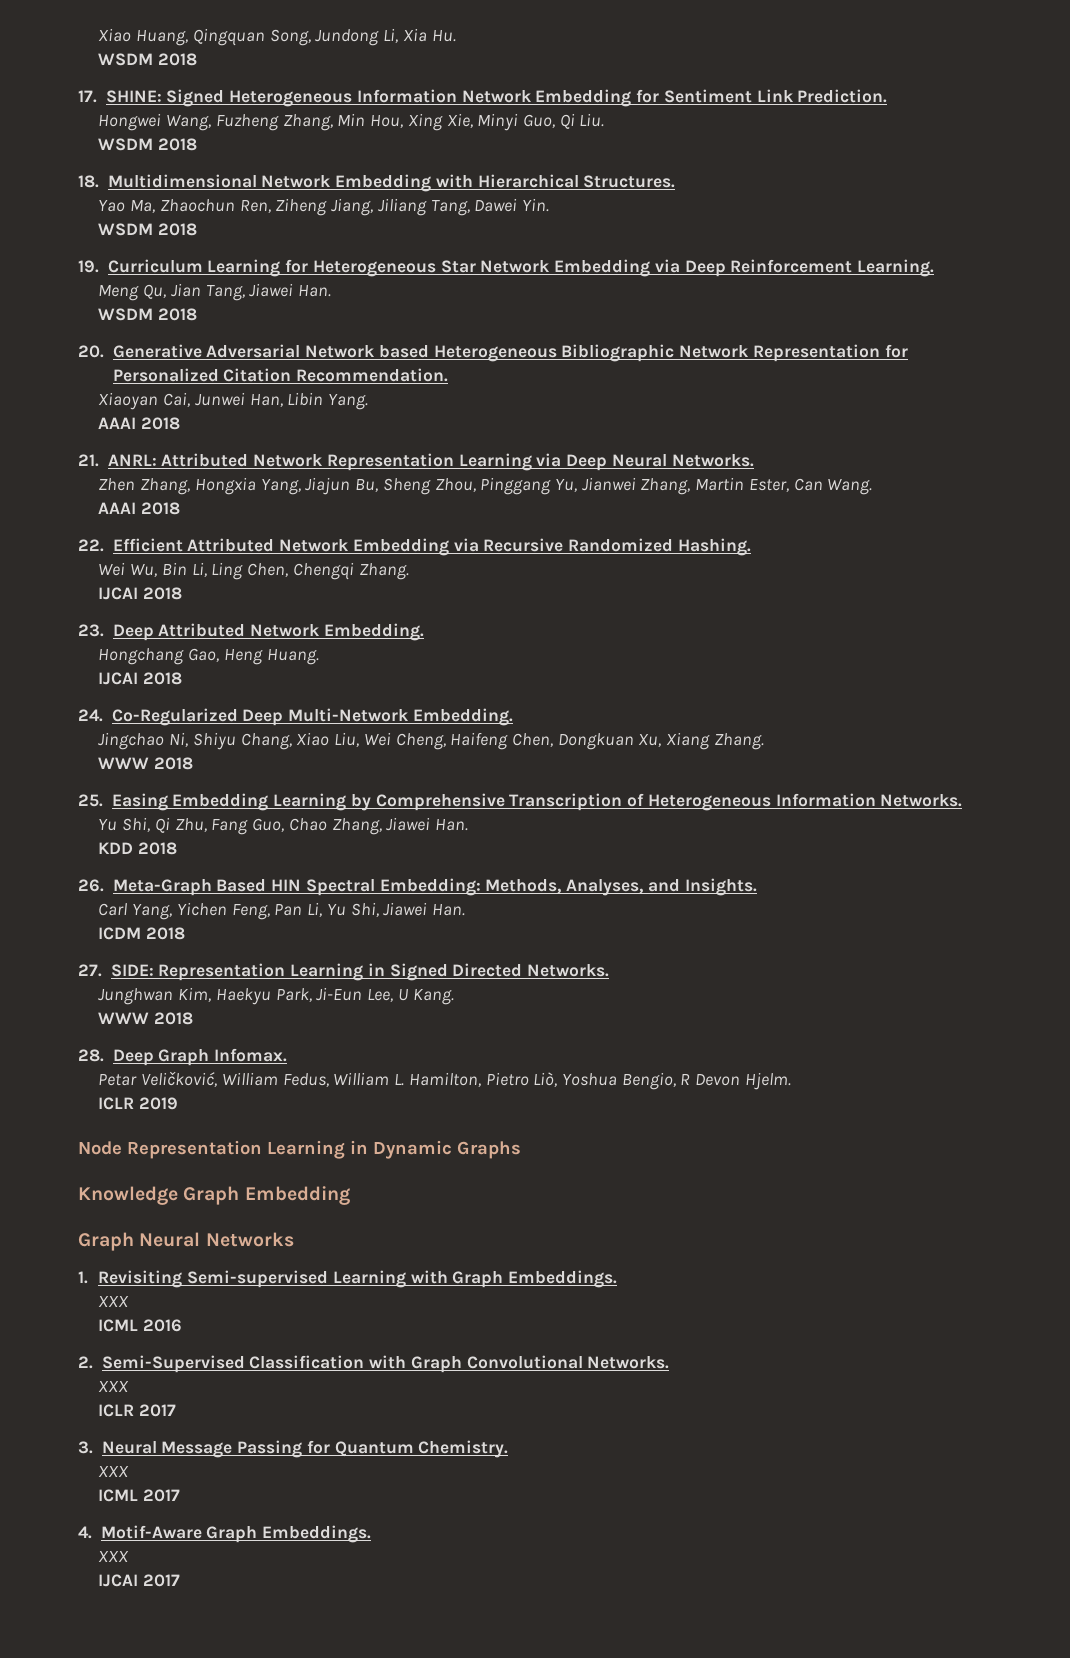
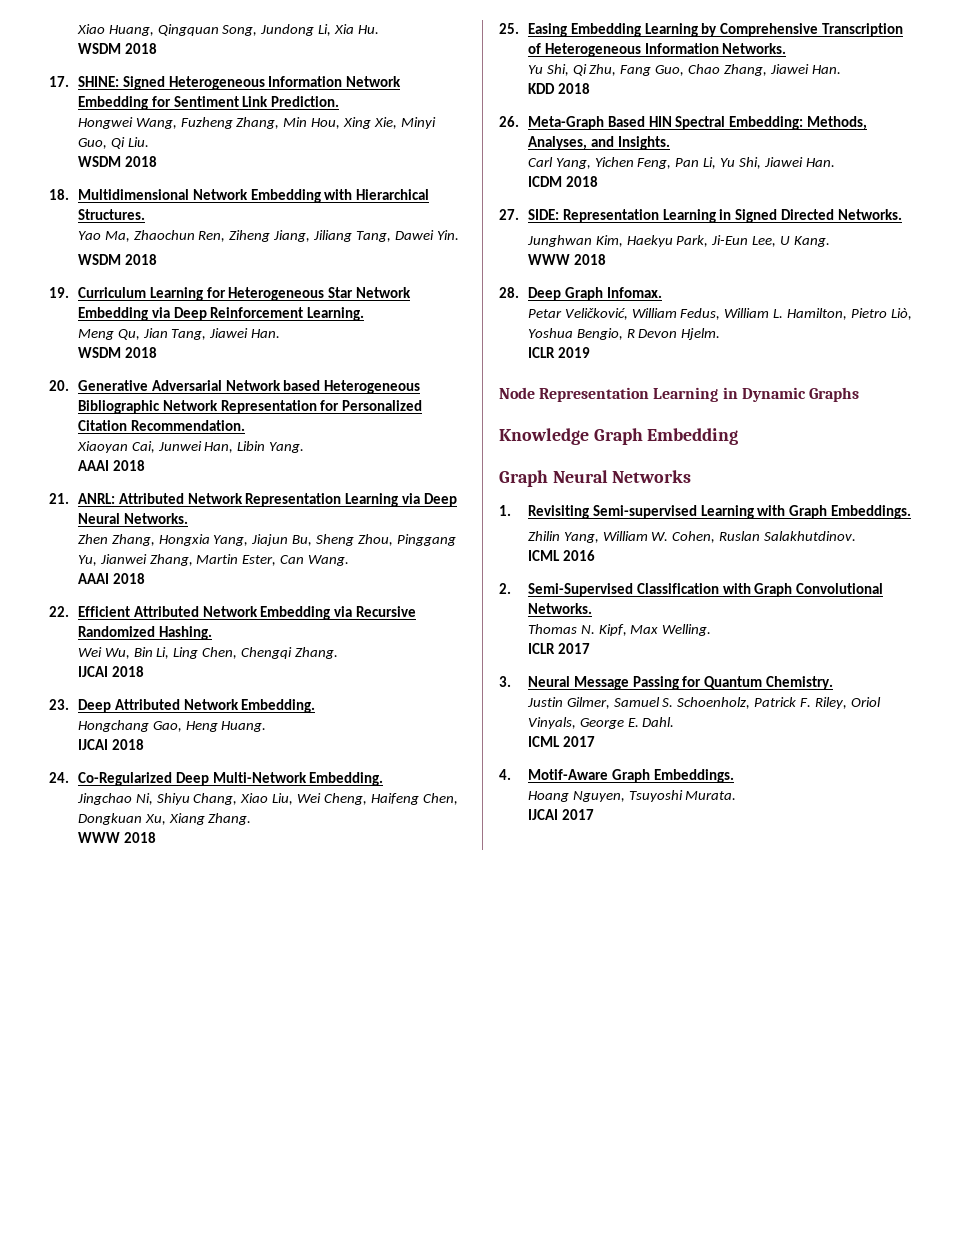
  1. Revisiting Semi-supervised Learning with Graph Embeddings.
- XXX
+ Zhilin Yang, William W. Cohen, Ruslan Salakhutdinov.
  2. Semi-Supervised Classification with Graph Convolutional Networks.
- XXX
+ Thomas N. Kipf, Max Welling.
  3. Neural Message Passing for Quantum Chemistry.
- XXX
+ Justin Gilmer, Samuel S. Schoenholz, Patrick F. Riley, Oriol Vinyals, George E. Dahl.
  4. Motif-Aware Graph Embeddings.
- XXX
+ Hoang Nguyen, Tsuyoshi Murata.

